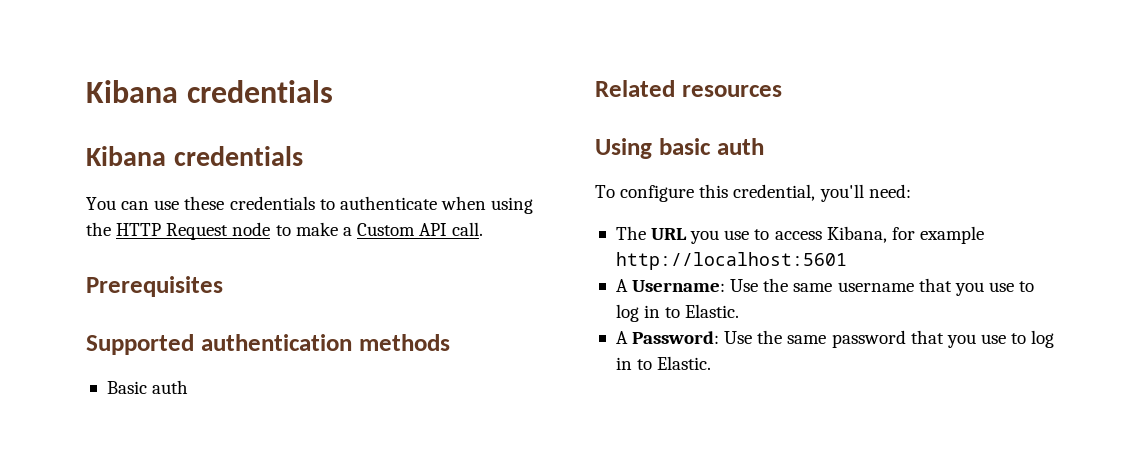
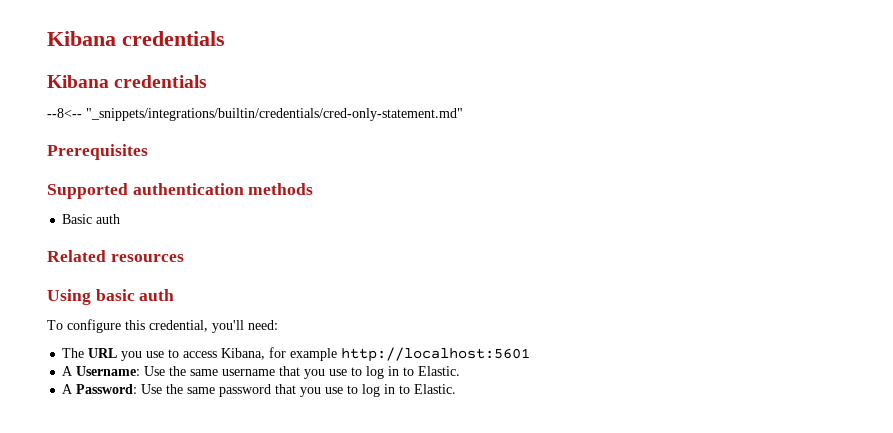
- You can use these credentials to authenticate when using the HTTP Request node to make a Custom API call.
+ --8<-- "_snippets/integrations/builtin/credentials/cred-only-statement.md"

